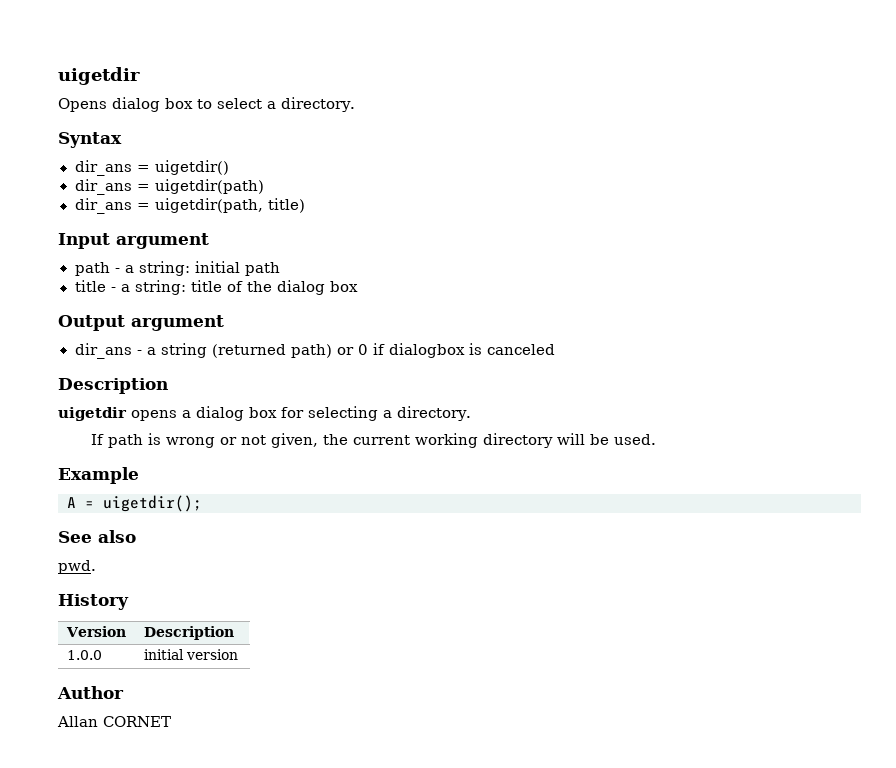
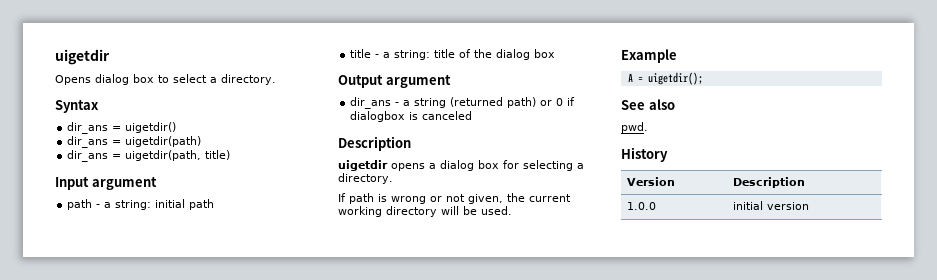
- Author
- Allan CORNET

